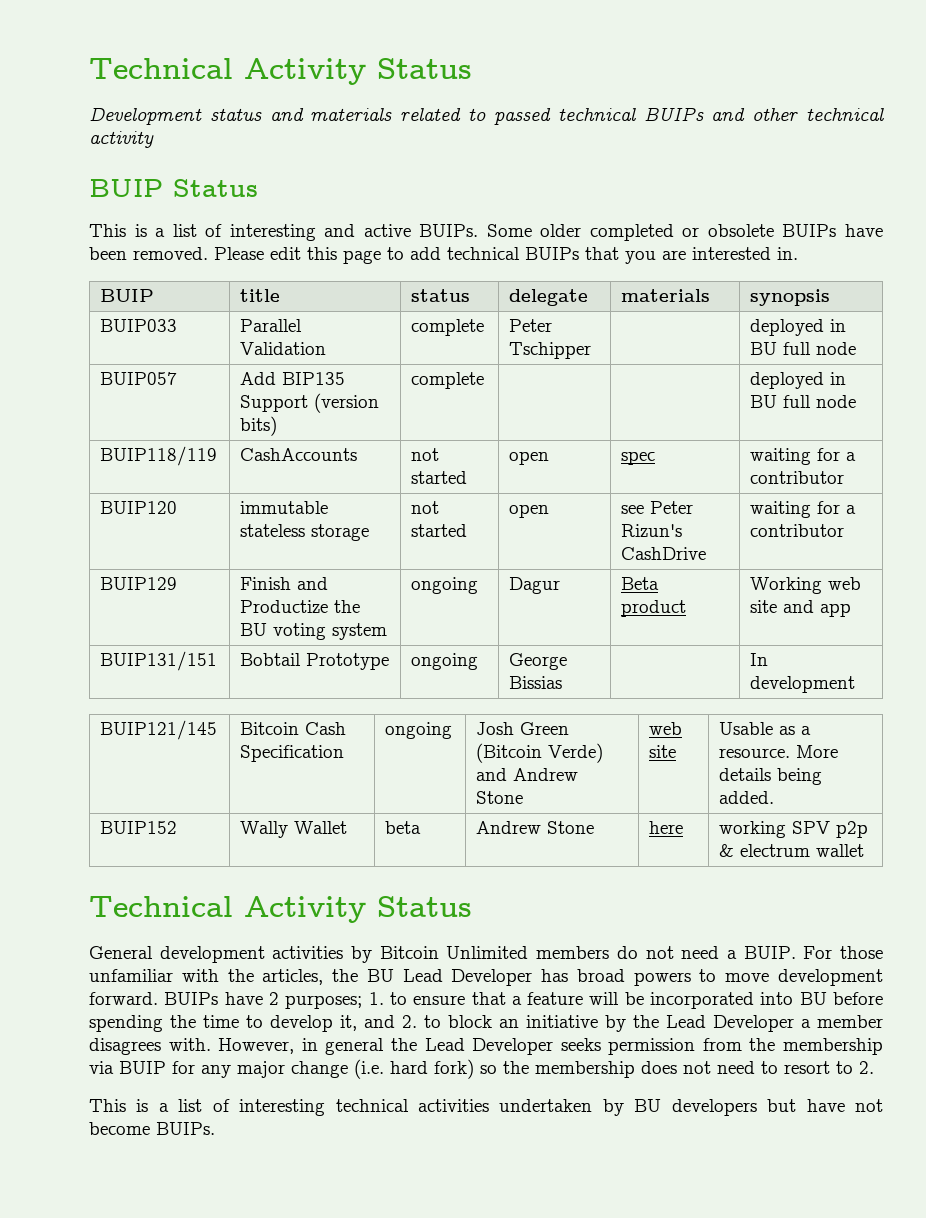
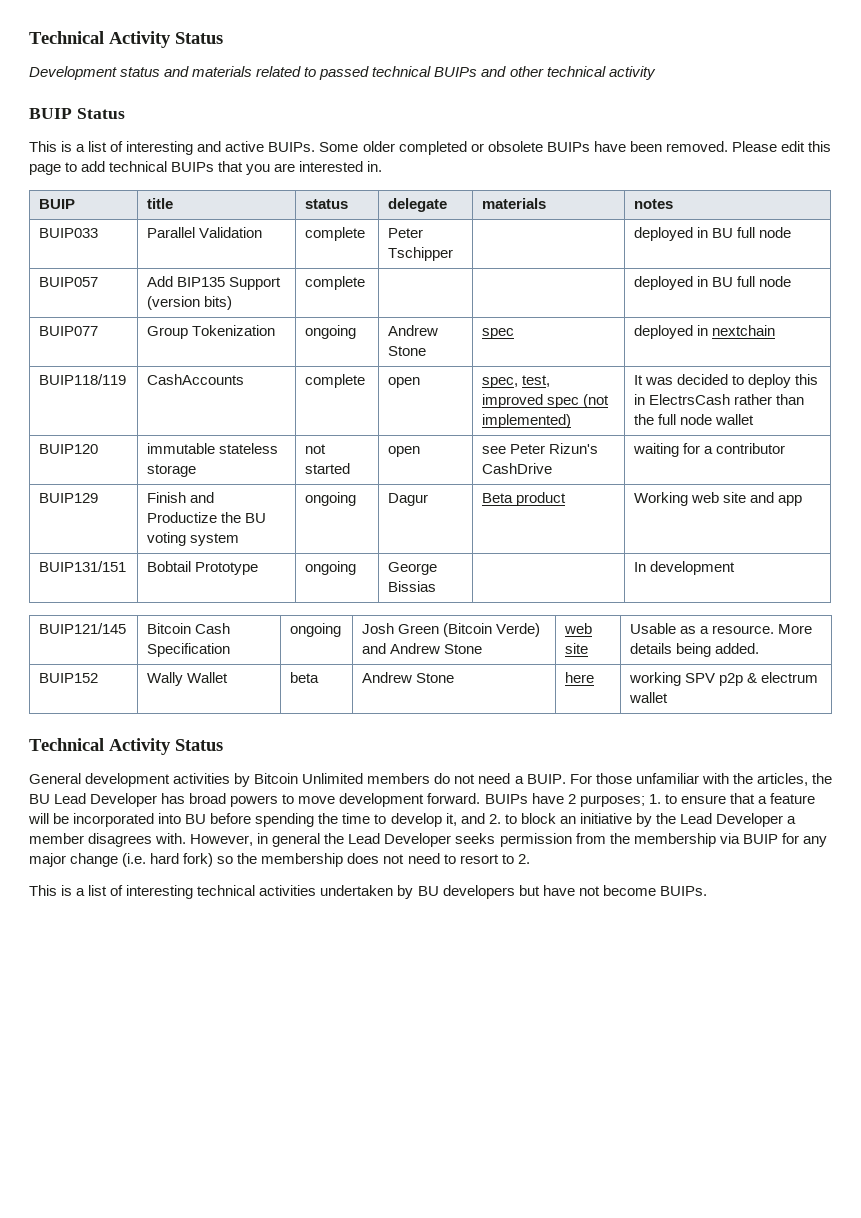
- BUIP | title | status | delegate | materials | synopsis
+ BUIP | title | status | delegate | materials | notes
+ BUIP077 | Group Tokenization | ongoing | Andrew Stone | spec | deployed in nextchain
- BUIP118/119 | CashAccounts | not started | open | spec | waiting for a contributor
+ BUIP118/119 | CashAccounts | complete | open | spec, test, improved spec (not implemented) | It was decided to deploy this in ElectrsCash rather than the full node wallet

